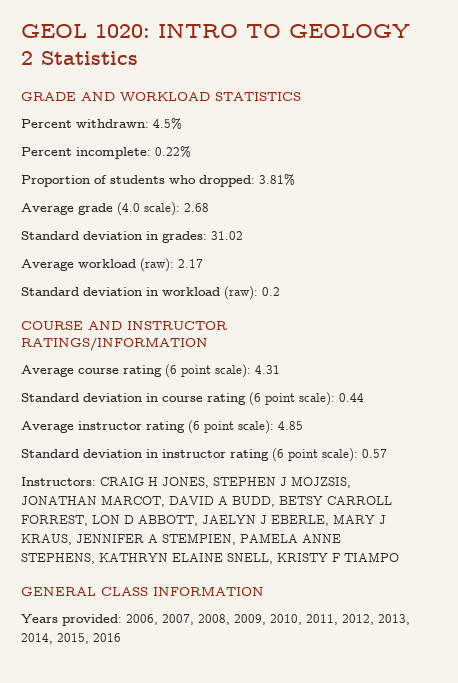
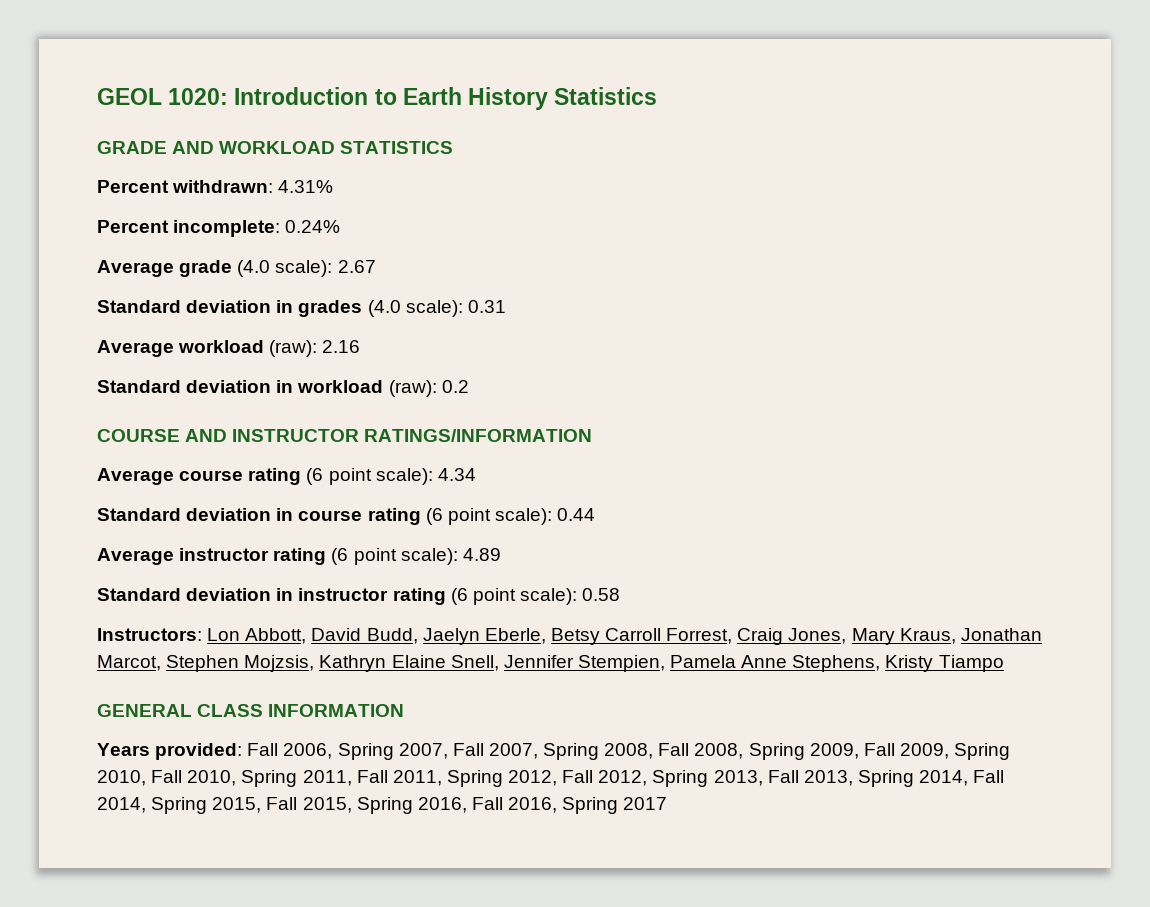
- GEOL 1020: INTRO TO GEOLOGY 2 Statistics
+ GEOL 1020: Introduction to Earth History Statistics
- Percent withdrawn: 4.5%
+ Percent withdrawn: 4.31%
- Percent incomplete: 0.22%
- Proportion of students who dropped: 3.81%
+ Percent incomplete: 0.24%
- Average grade (4.0 scale): 2.68
- Standard deviation in grades: 31.02
+ Average grade (4.0 scale): 2.67
+ Standard deviation in grades (4.0 scale): 0.31
- Average workload (raw): 2.17
+ Average workload (raw): 2.16
- Average course rating (6 point scale): 4.31
+ Average course rating (6 point scale): 4.34
- Average instructor rating (6 point scale): 4.85
+ Average instructor rating (6 point scale): 4.89
- Standard deviation in instructor rating (6 point scale): 0.57
+ Standard deviation in instructor rating (6 point scale): 0.58
- Instructors: CRAIG H JONES, STEPHEN J MOJZSIS, JONATHAN MARCOT, DAVID A BUDD, BETSY CARROLL FORREST, LON D ABBOTT, JAELYN J EBERLE, MARY J KRAUS, JENNIFER A STEMPIEN, PAMELA ANNE STEPHENS, KATHRYN ELAINE SNELL, KRISTY F TIAMPO
+ Instructors: Lon Abbott, David Budd, Jaelyn Eberle, Betsy Carroll Forrest, Craig Jones, Mary Kraus, Jonathan Marcot, Stephen Mojzsis, Kathryn Elaine Snell, Jennifer Stempien, Pamela Anne Stephens, Kristy Tiampo
- Years provided: 2006, 2007, 2008, 2009, 2010, 2011, 2012, 2013, 2014, 2015, 2016
+ Years provided: Fall 2006, Spring 2007, Fall 2007, Spring 2008, Fall 2008, Spring 2009, Fall 2009, Spring 2010, Fall 2010, Spring 2011, Fall 2011, Spring 2012, Fall 2012, Spring 2013, Fall 2013, Spring 2014, Fall 2014, Spring 2015, Fall 2015, Spring 2016, Fall 2016, Spring 2017

